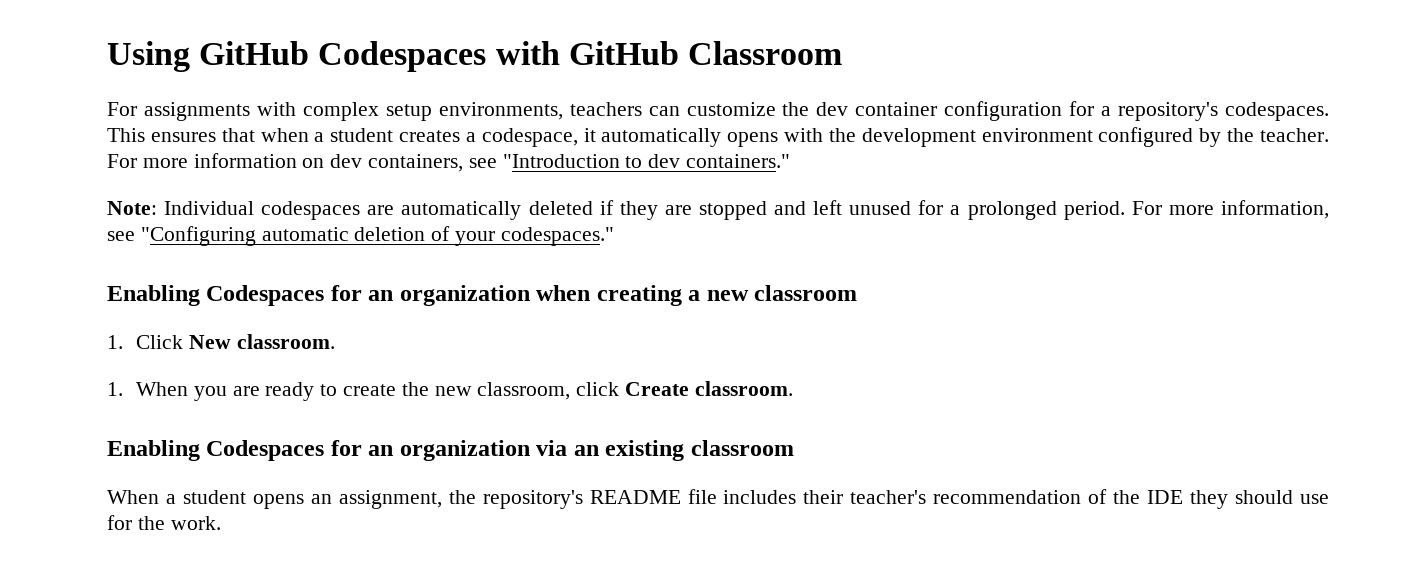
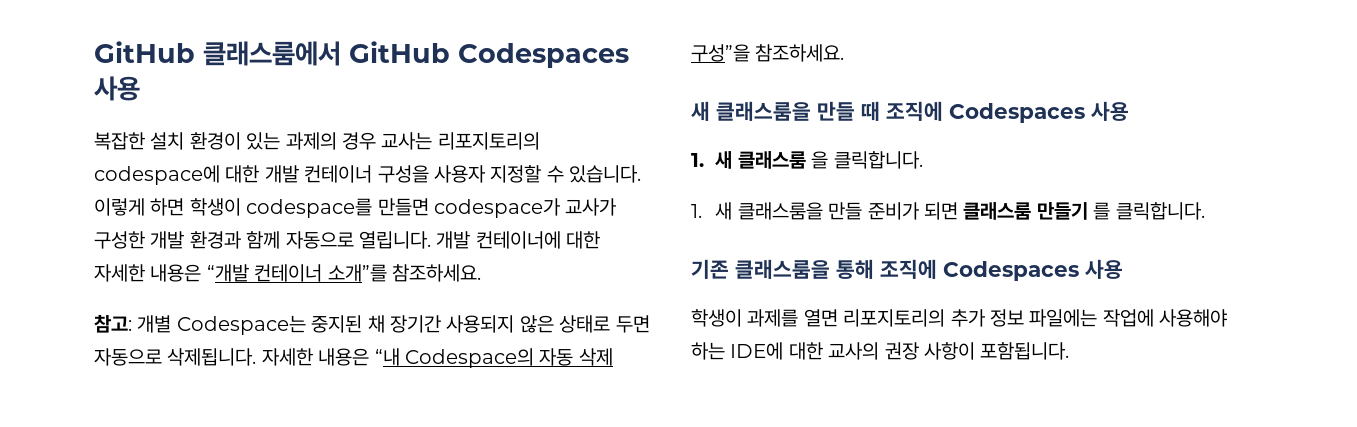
- Using GitHub Codespaces with GitHub Classroom
- For assignments with complex setup environments, teachers can customize the dev container configuration for a repository's codespaces. This ensures that when a student creates a codespace, it automatically opens with the development environment configured by the teacher. For more information on dev containers, see "Introduction to dev containers."
- Note: Individual codespaces are automatically deleted if they are stopped and left unused for a prolonged period. For more information, see "Configuring automatic deletion of your codespaces."
- Enabling Codespaces for an organization when creating a new classroom
- 1. Click New classroom.
- 1. When you are ready to create the new classroom, click Create classroom.
- Enabling Codespaces for an organization via an existing classroom
- When a student opens an assignment, the repository's README file includes their teacher's recommendation of the IDE they should use for the work.
+ GitHub 클래스룸에서 GitHub Codespaces 사용
+ 복잡한 설치 환경이 있는 과제의 경우 교사는 리포지토리의 codespace에 대한 개발 컨테이너 구성을 사용자 지정할 수 있습니다. 이렇게 하면 학생이 codespace를 만들면 codespace가 교사가 구성한 개발 환경과 함께 자동으로 열립니다. 개발 컨테이너에 대한 자세한 내용은 “개발 컨테이너 소개”를 참조하세요.
+ 참고: 개별 Codespace는 중지된 채 장기간 사용되지 않은 상태로 두면 자동으로 삭제됩니다. 자세한 내용은 “내 Codespace의 자동 삭제 구성”을 참조하세요.
+ 새 클래스룸을 만들 때 조직에 Codespaces 사용
+ 1. 새 클래스룸 을 클릭합니다.
+ 1. 새 클래스룸을 만들 준비가 되면 클래스룸 만들기 를 클릭합니다.
+ 기존 클래스룸을 통해 조직에 Codespaces 사용
+ 학생이 과제를 열면 리포지토리의 추가 정보 파일에는 작업에 사용해야 하는 IDE에 대한 교사의 권장 사항이 포함됩니다.

